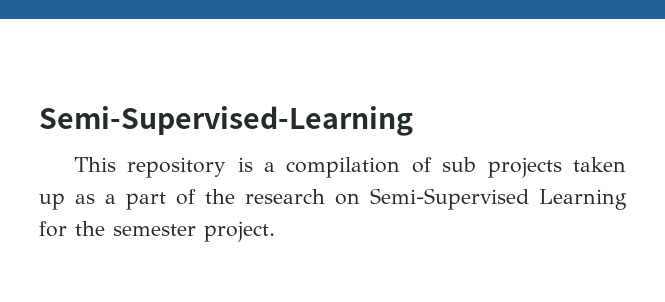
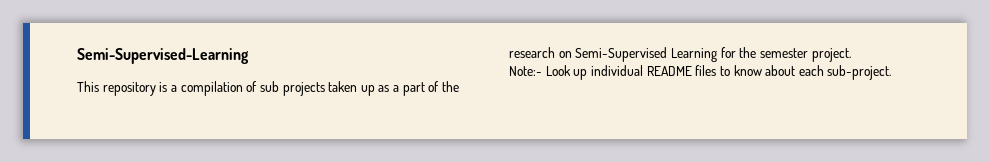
+ Note:- Look up individual README files to know about each sub-project.

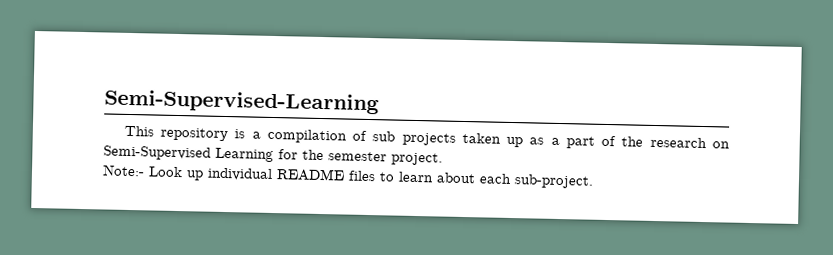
- Note:- Look up individual README files to know about each sub-project.
+ Note:- Look up individual README files to learn about each sub-project.

